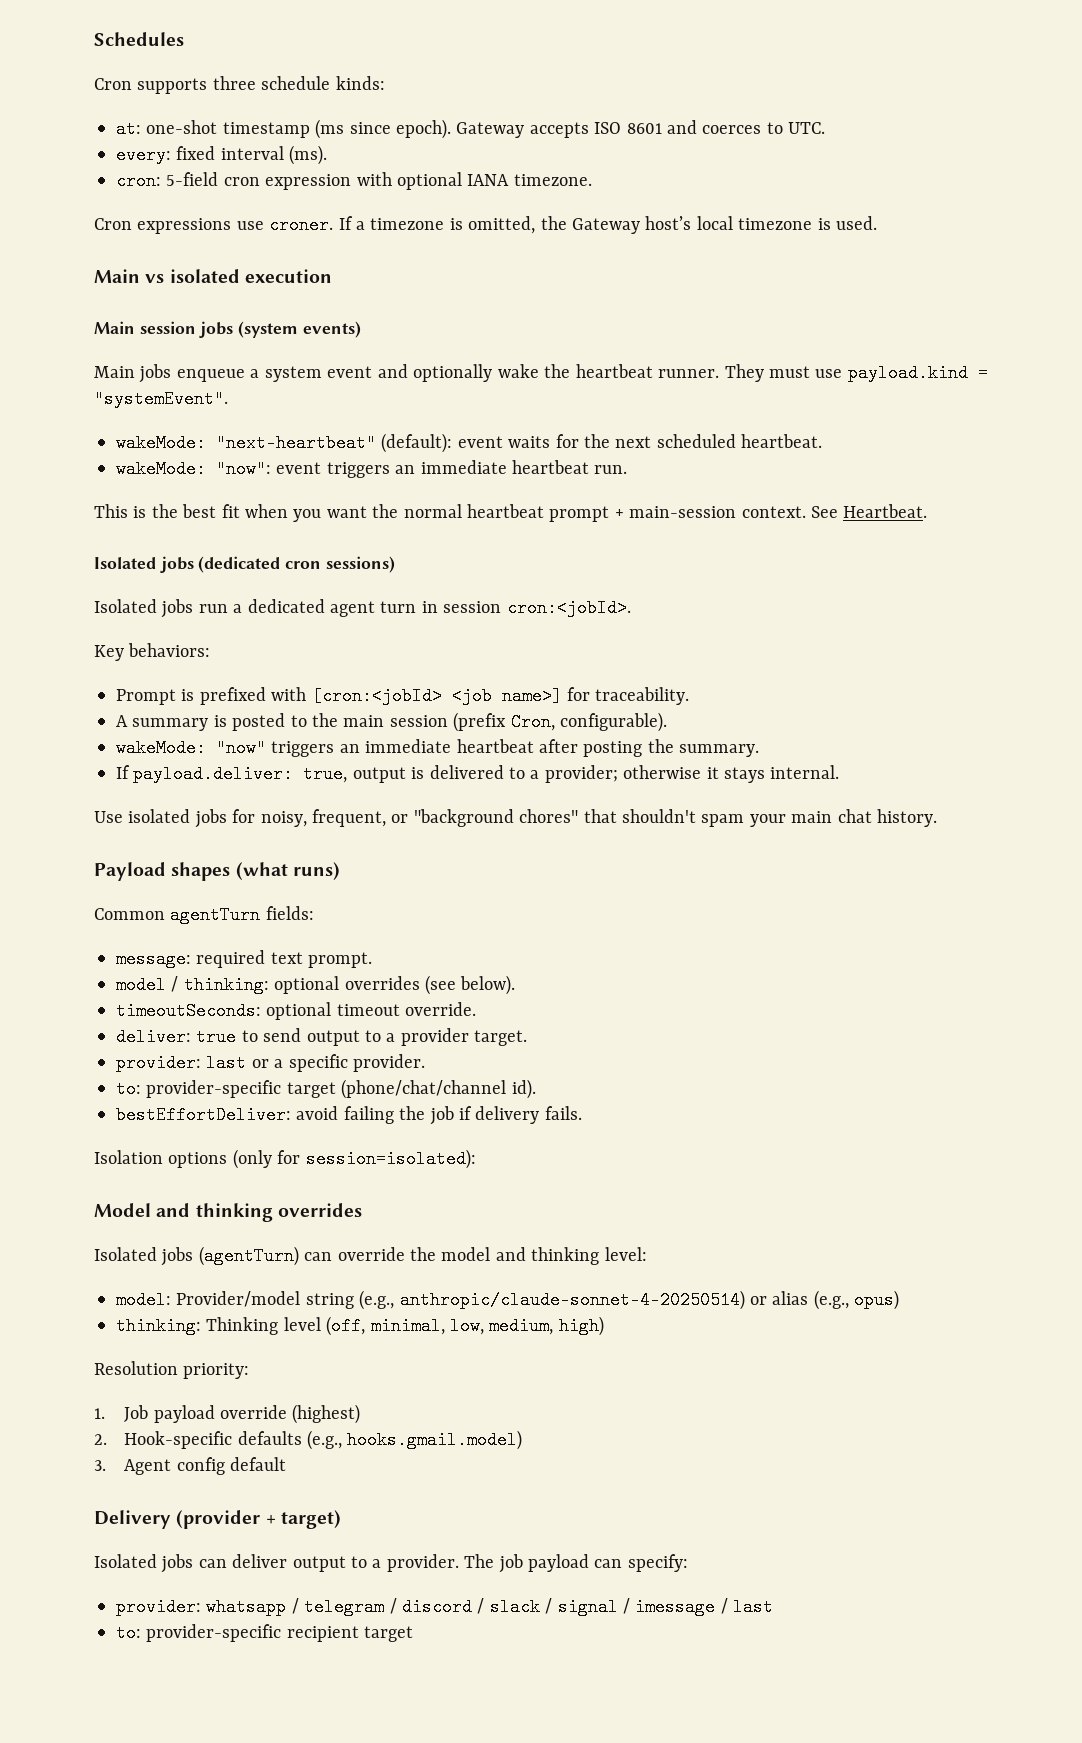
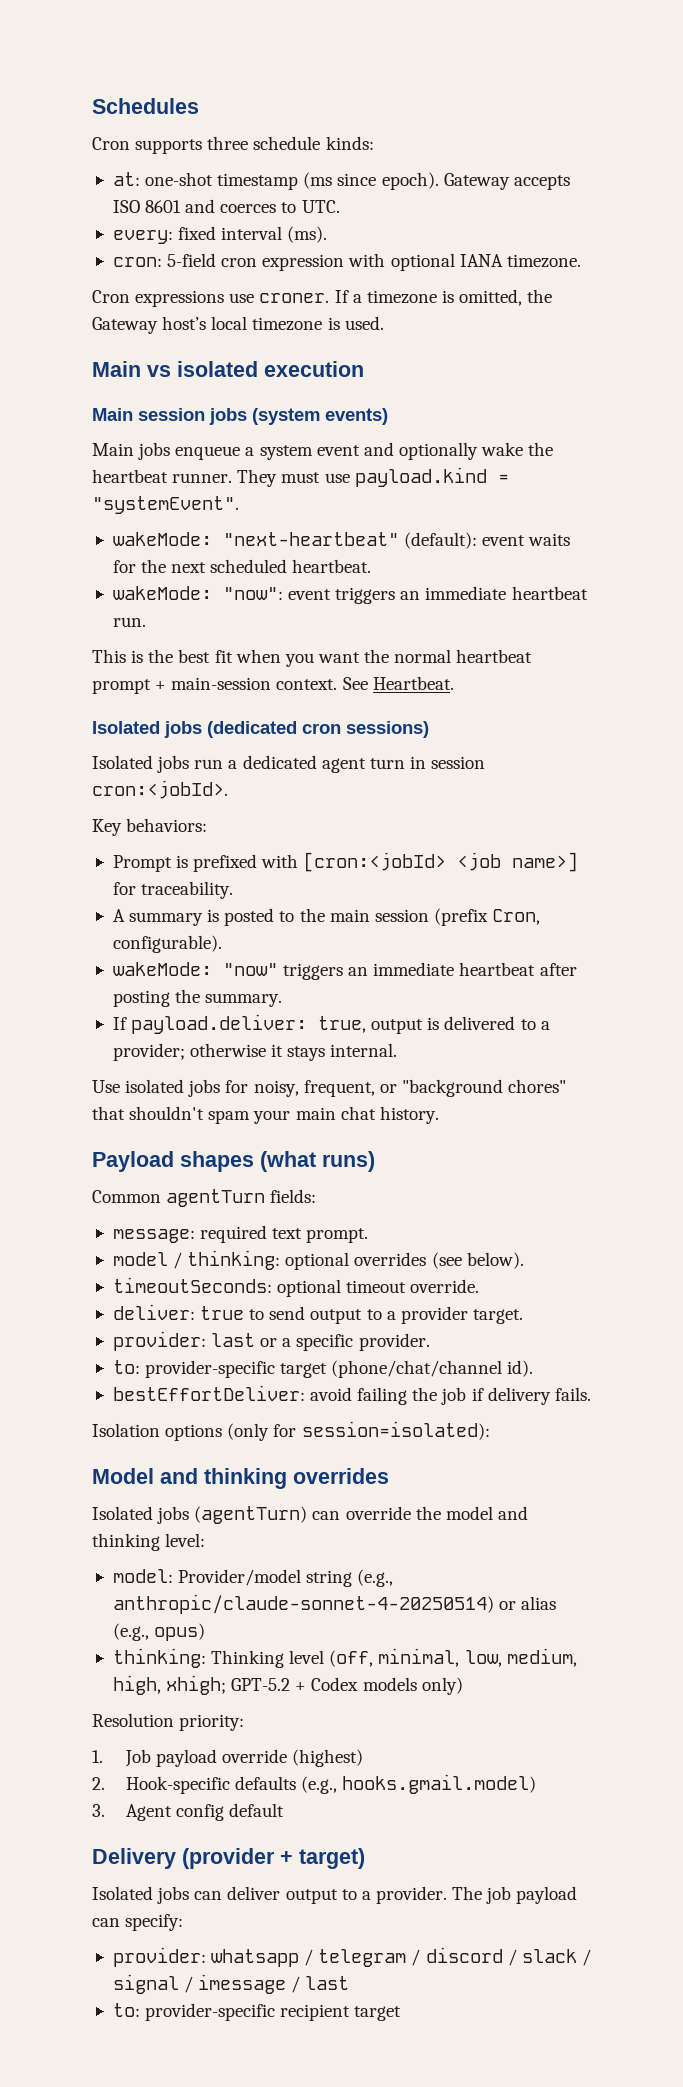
- thinking: Thinking level (off, minimal, low, medium, high)
+ thinking: Thinking level (off, minimal, low, medium, high, xhigh; GPT-5.2 + Codex models only)

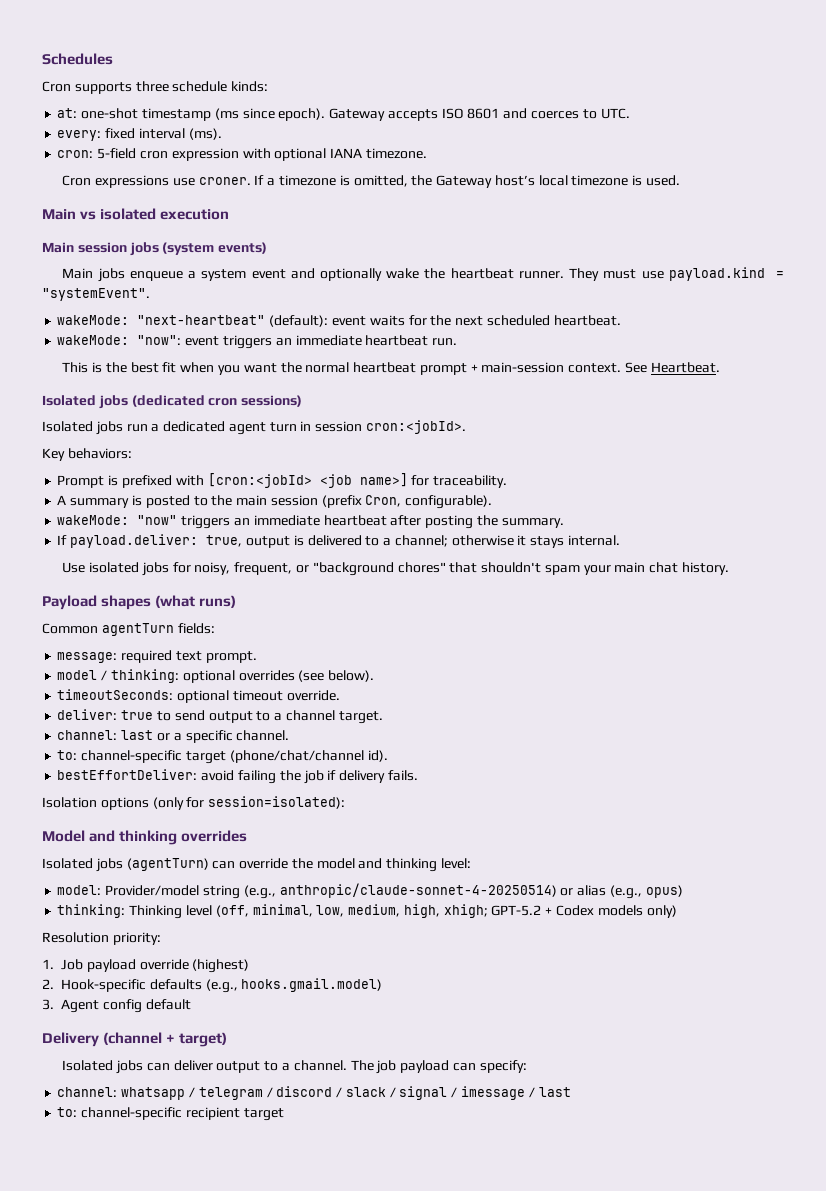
- If payload.deliver: true, output is delivered to a provider; otherwise it stays internal.
+ If payload.deliver: true, output is delivered to a channel; otherwise it stays internal.
- deliver: true to send output to a provider target.
+ deliver: true to send output to a channel target.
- provider: last or a specific provider.
- to: provider-specific target (phone/chat/channel id).
+ channel: last or a specific channel.
+ to: channel-specific target (phone/chat/channel id).
- Delivery (provider + target)
+ Delivery (channel + target)
- Isolated jobs can deliver output to a provider.
+ Isolated jobs can deliver output to a channel.
- provider: whatsapp / telegram / discord / slack / signal / imessage / last
+ channel: whatsapp / telegram / discord / slack / signal / imessage / last
- to: provider-specific recipient target
+ to: channel-specific recipient target

